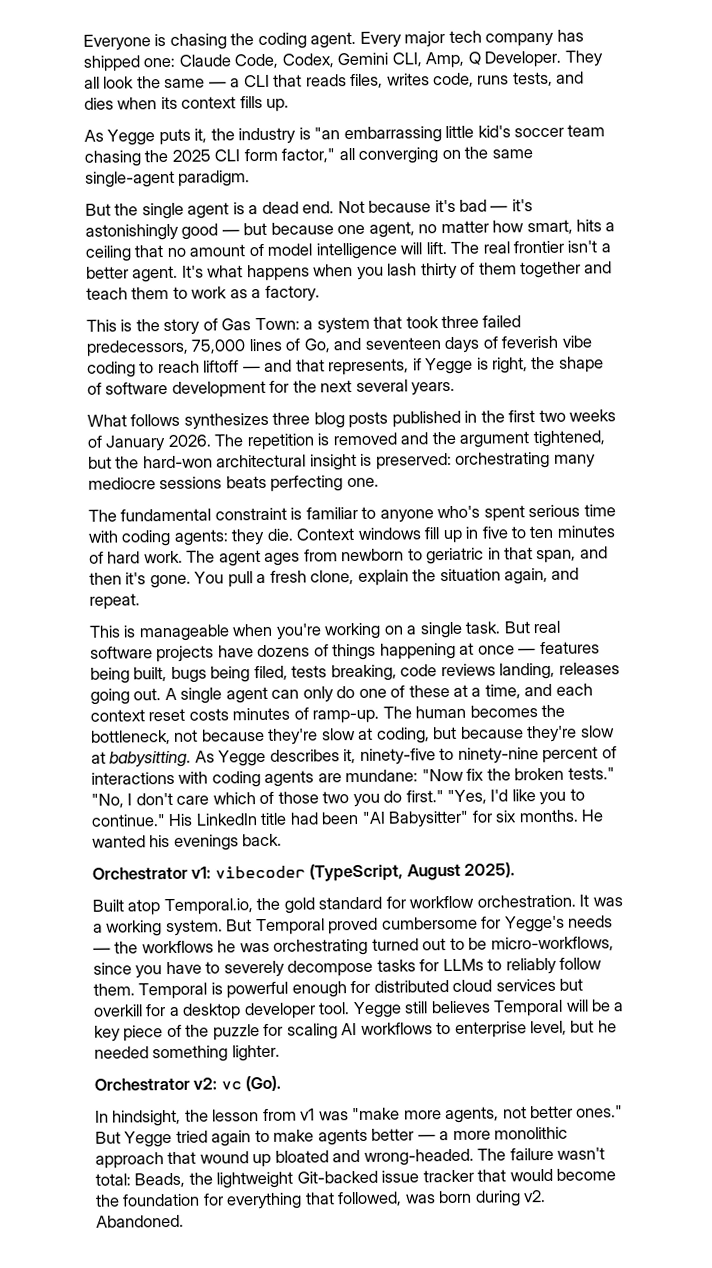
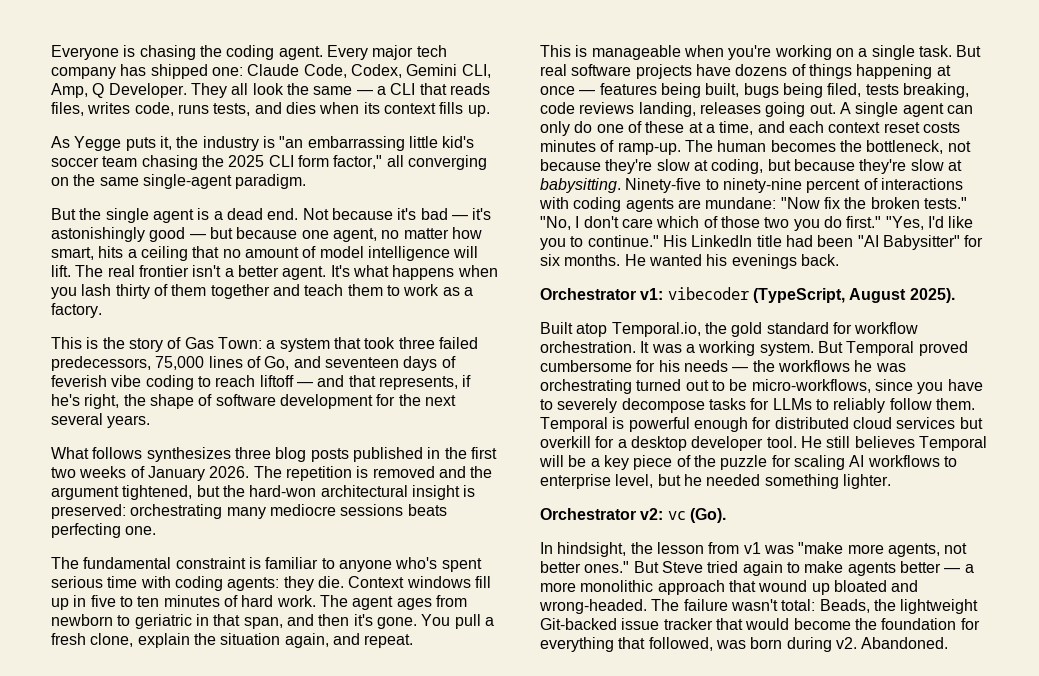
- This is the story of Gas Town: a system that took three failed predecessors, 75,000 lines of Go, and seventeen days of feverish vibe coding to reach liftoff — and that represents, if Yegge is right, the shape of software development for the next several years.
+ This is the story of Gas Town: a system that took three failed predecessors, 75,000 lines of Go, and seventeen days of feverish vibe coding to reach liftoff — and that represents, if he's right, the shape of software development for the next several years.
- As Yegge describes it, ninety-five to ninety-nine percent of interactions with coding agents are mundane: "Now fix the broken tests."
+ Ninety-five to ninety-nine percent of interactions with coding agents are mundane: "Now fix the broken tests."
- But Temporal proved cumbersome for Yegge's needs — the workflows he was orchestrating turned out to be micro-workflows, since you have to severely decompose tasks for LLMs to reliably follow them.
+ But Temporal proved cumbersome for his needs — the workflows he was orchestrating turned out to be micro-workflows, since you have to severely decompose tasks for LLMs to reliably follow them.
- Yegge still believes Temporal will be a key piece of the puzzle for scaling AI workflows to enterprise level, but he needed something lighter.
+ He still believes Temporal will be a key piece of the puzzle for scaling AI workflows to enterprise level, but he needed something lighter.
- But Yegge tried again to make agents better — a more monolithic approach that wound up bloated and wrong-headed.
+ But Steve tried again to make agents better — a more monolithic approach that wound up bloated and wrong-headed.

